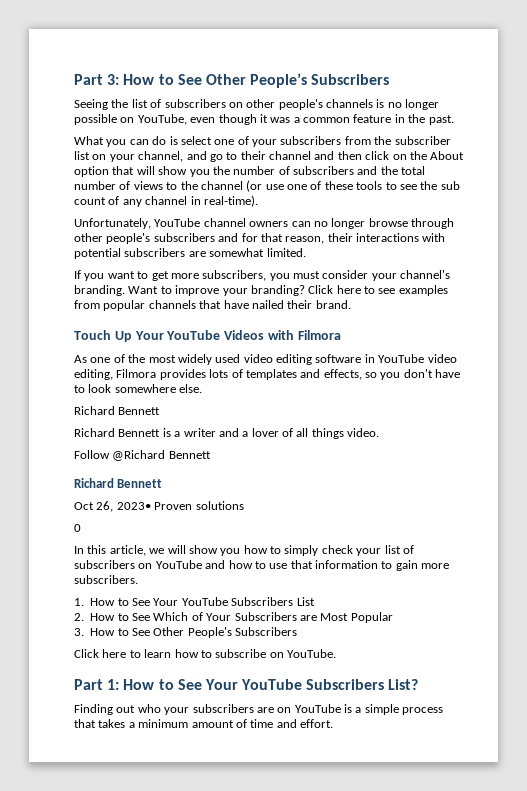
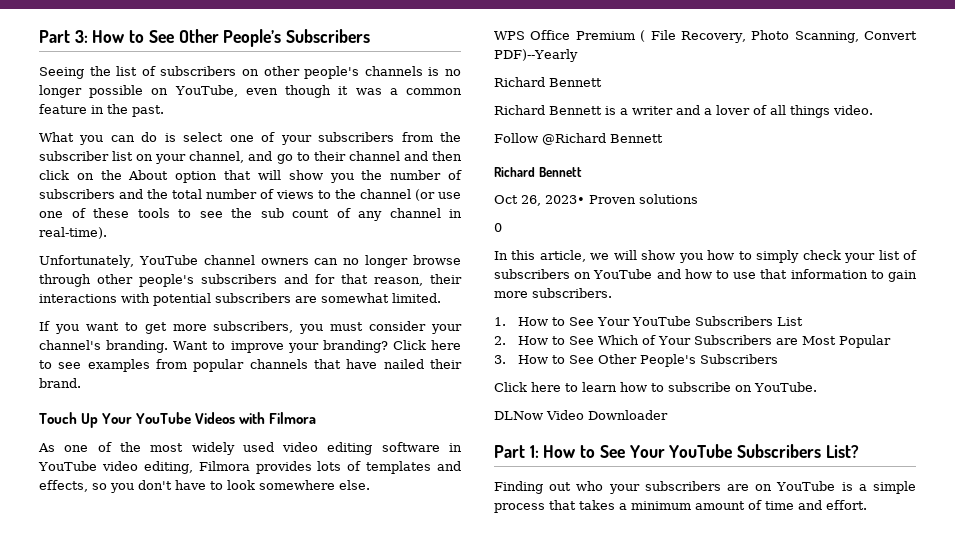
+ WPS Office Premium ( File Recovery, Photo Scanning, Convert PDF)--Yearly
+ DLNow Video Downloader

